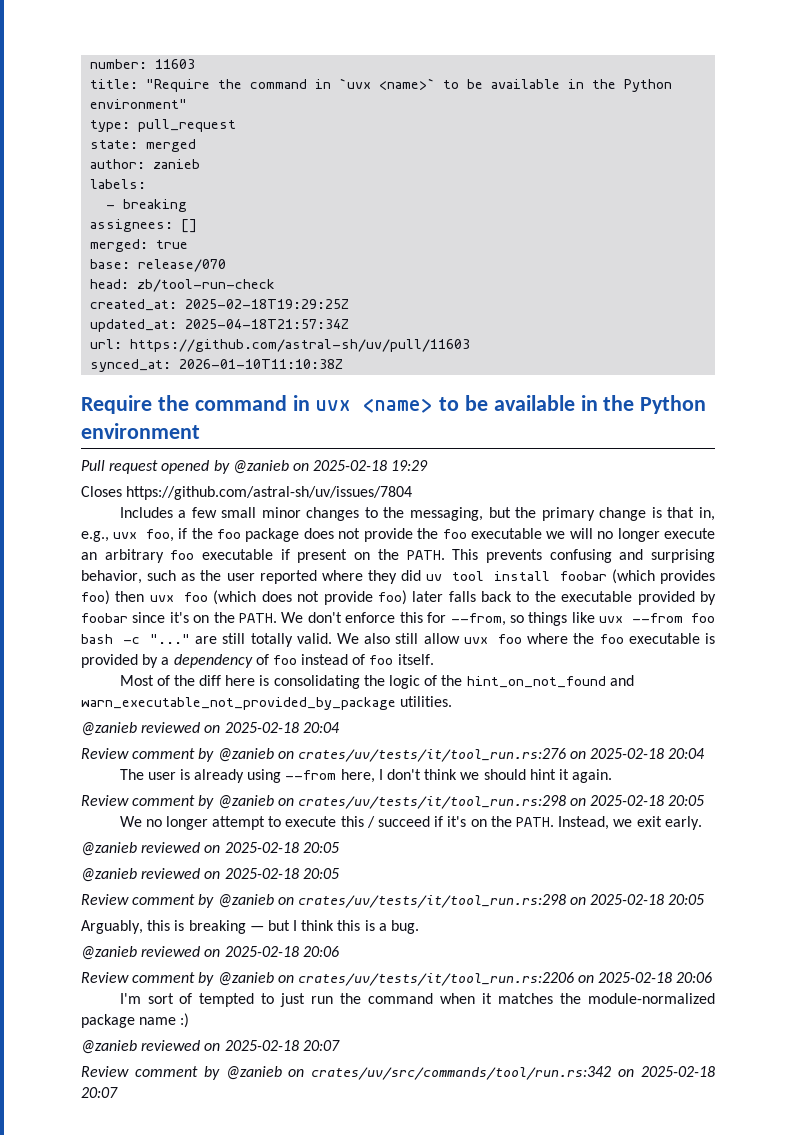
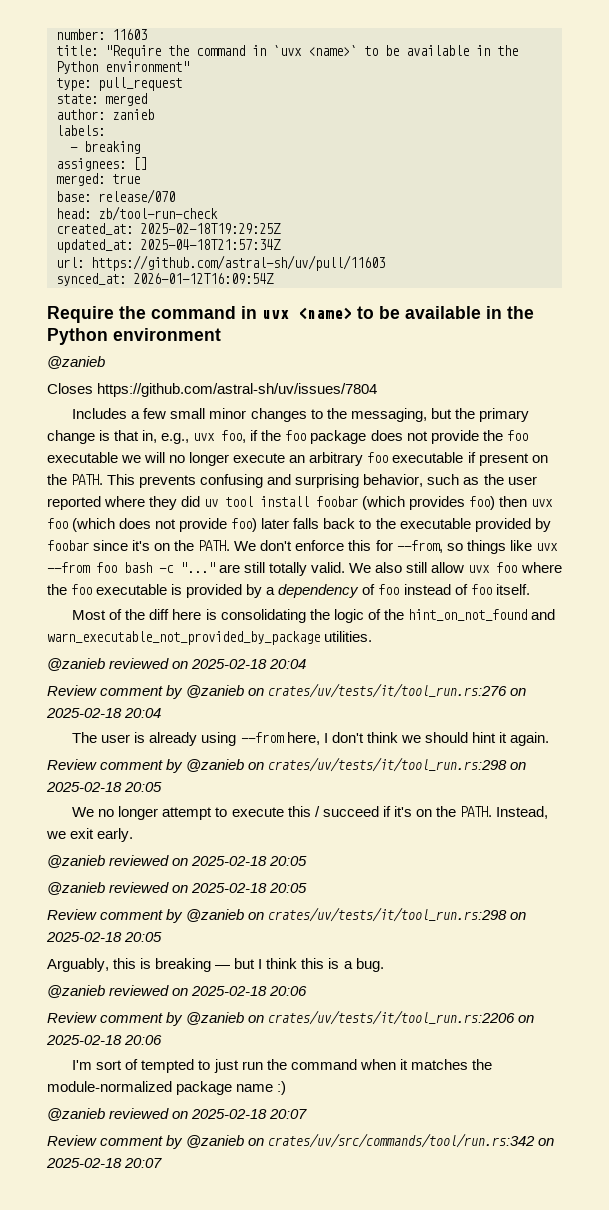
- synced_at: 2026-01-10T11:10:38Z
+ synced_at: 2026-01-12T16:09:54Z
  Require the command in uvx <name> to be available in the Python environment
- Pull request opened by @zanieb on 2025-02-18 19:29
+ @zanieb

